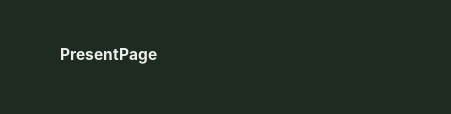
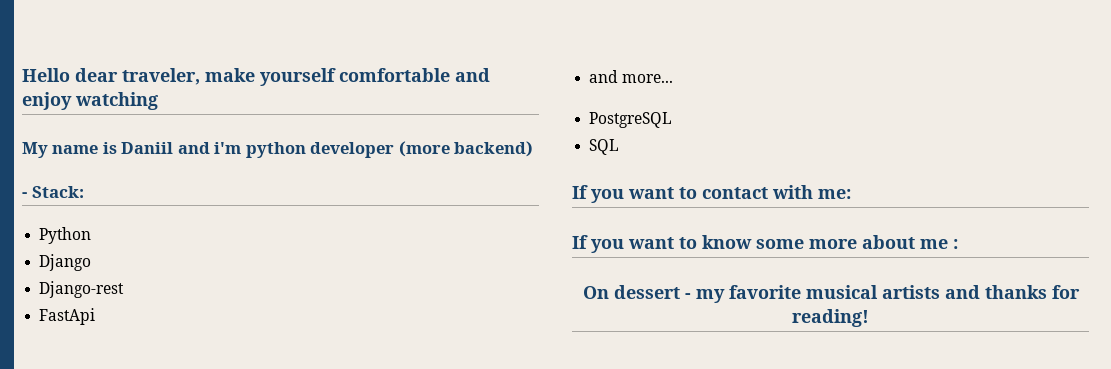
- PresentPage
+ Hello dear traveler, make yourself comfortable and enjoy watching
+ My name is Daniil and i'm python developer (more backend)
+ - Stack:
+ Python
+ Django
+ Django-rest
+ FastApi
+ and more...
+ PostgreSQL
+ SQL
+ If you want to contact with me:
+ If you want to know some more about me :
+ On dessert - my favorite musical artists and thanks for reading!

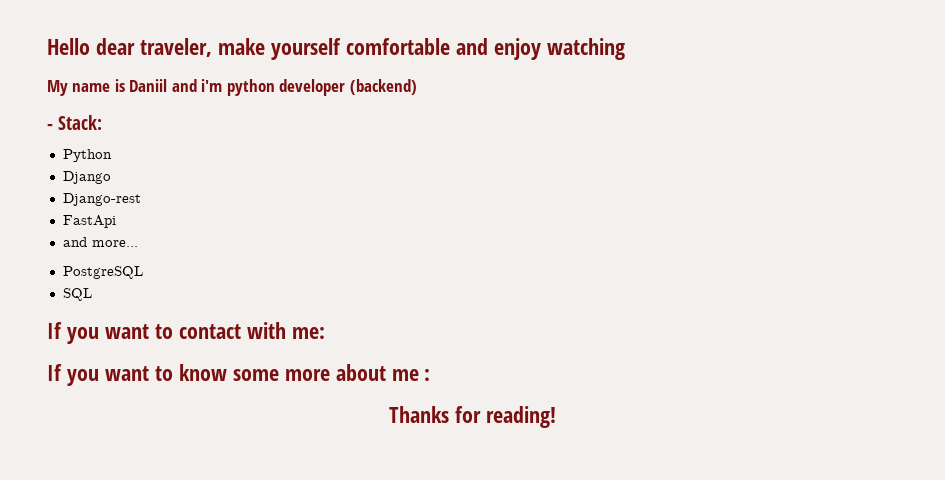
- My name is Daniil and i'm python developer (more backend)
+ My name is Daniil and i'm python developer (backend)
- On dessert - my favorite musical artists and thanks for reading!
+ Thanks for reading!

